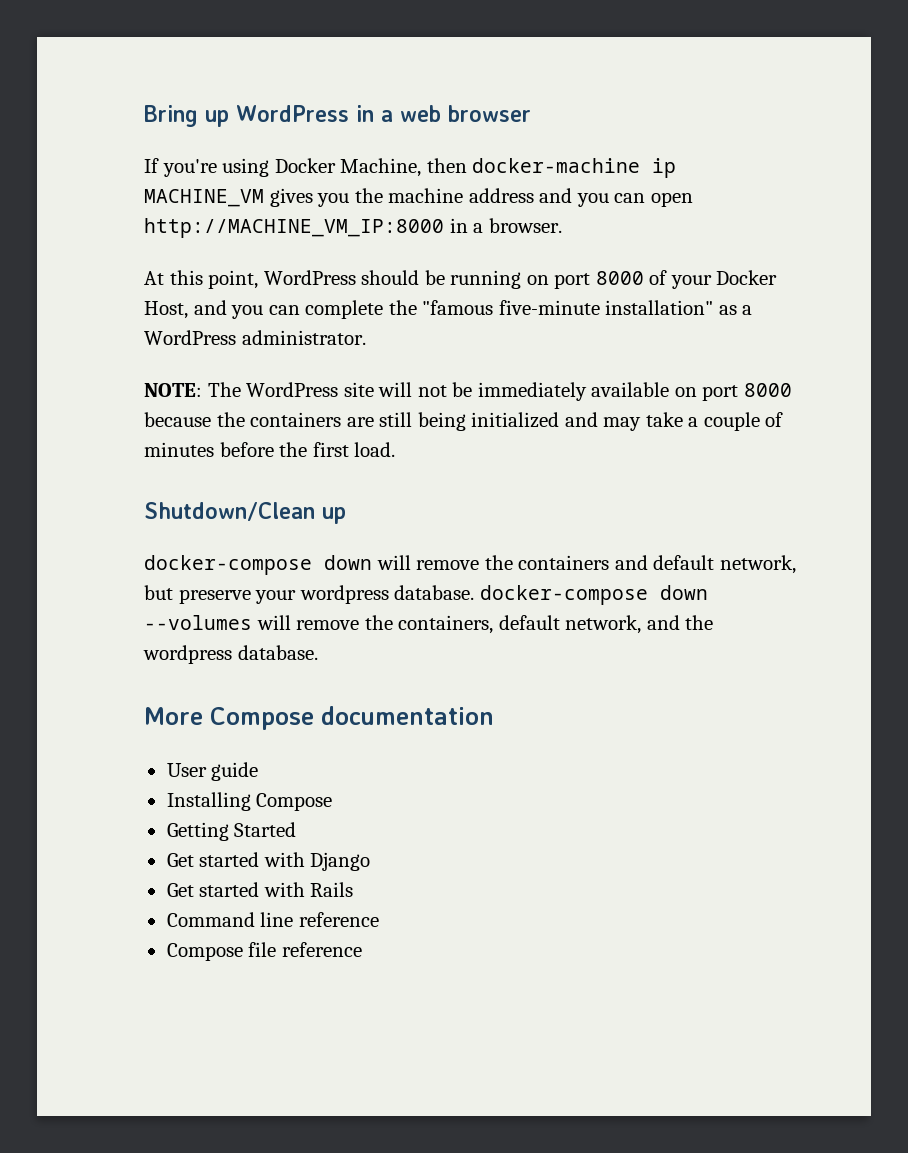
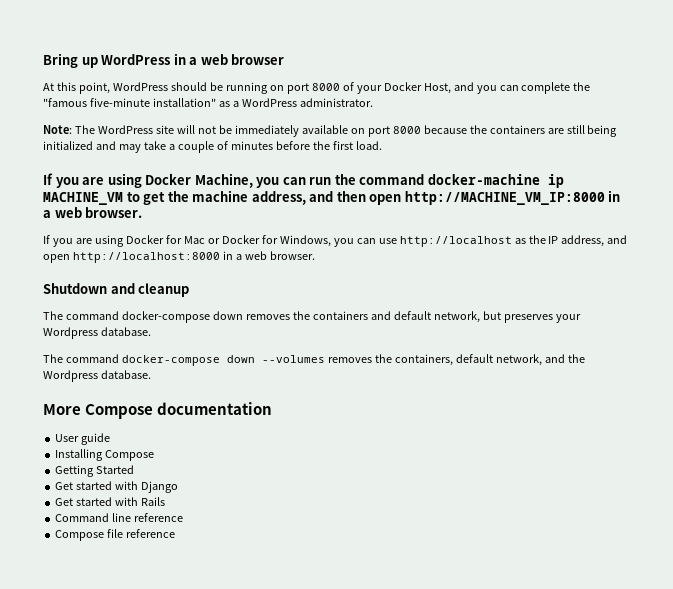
- If you're using Docker Machine, then docker-machine ip MACHINE_VM gives you the machine address and you can open http://MACHINE_VM_IP:8000 in a browser.
- NOTE: The WordPress site will not be immediately available on port 8000 because the containers are still being initialized and may take a couple of minutes before the first load.
+ Note: The WordPress site will not be immediately available on port 8000 because the containers are still being initialized and may take a couple of minutes before the first load.
- Shutdown/Clean up
- docker-compose down will remove the containers and default network, but preserve your wordpress database. docker-compose down --volumes will remove the containers, default network, and the wordpress database.
+ If you are using Docker Machine, you can run the command docker-machine ip MACHINE_VM to get the machine address, and then open http://MACHINE_VM_IP:8000 in a web browser.
+ If you are using Docker for Mac or Docker for Windows, you can use http://localhost as the IP address, and open http://localhost:8000 in a web browser.
+ Shutdown and cleanup
+ The command docker-compose down removes the containers and default network, but preserves your Wordpress database.
+ The command docker-compose down --volumes removes the containers, default network, and the Wordpress database.

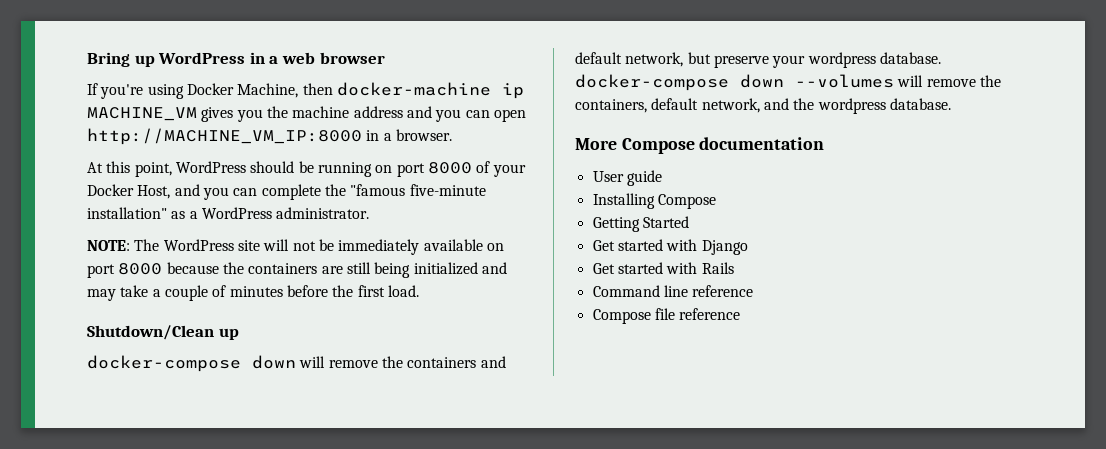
+ If you're using Docker Machine, then docker-machine ip MACHINE_VM gives you the machine address and you can open http://MACHINE_VM_IP:8000 in a browser.
- Note: The WordPress site will not be immediately available on port 8000 because the containers are still being initialized and may take a couple of minutes before the first load.
+ NOTE: The WordPress site will not be immediately available on port 8000 because the containers are still being initialized and may take a couple of minutes before the first load.
- If you are using Docker Machine, you can run the command docker-machine ip MACHINE_VM to get the machine address, and then open http://MACHINE_VM_IP:8000 in a web browser.
- If you are using Docker for Mac or Docker for Windows, you can use http://localhost as the IP address, and open http://localhost:8000 in a web browser.
- Shutdown and cleanup
- The command docker-compose down removes the containers and default network, but preserves your Wordpress database.
- The command docker-compose down --volumes removes the containers, default network, and the Wordpress database.
+ Shutdown/Clean up
+ docker-compose down will remove the containers and default network, but preserve your wordpress database. docker-compose down --volumes will remove the containers, default network, and the wordpress database.

